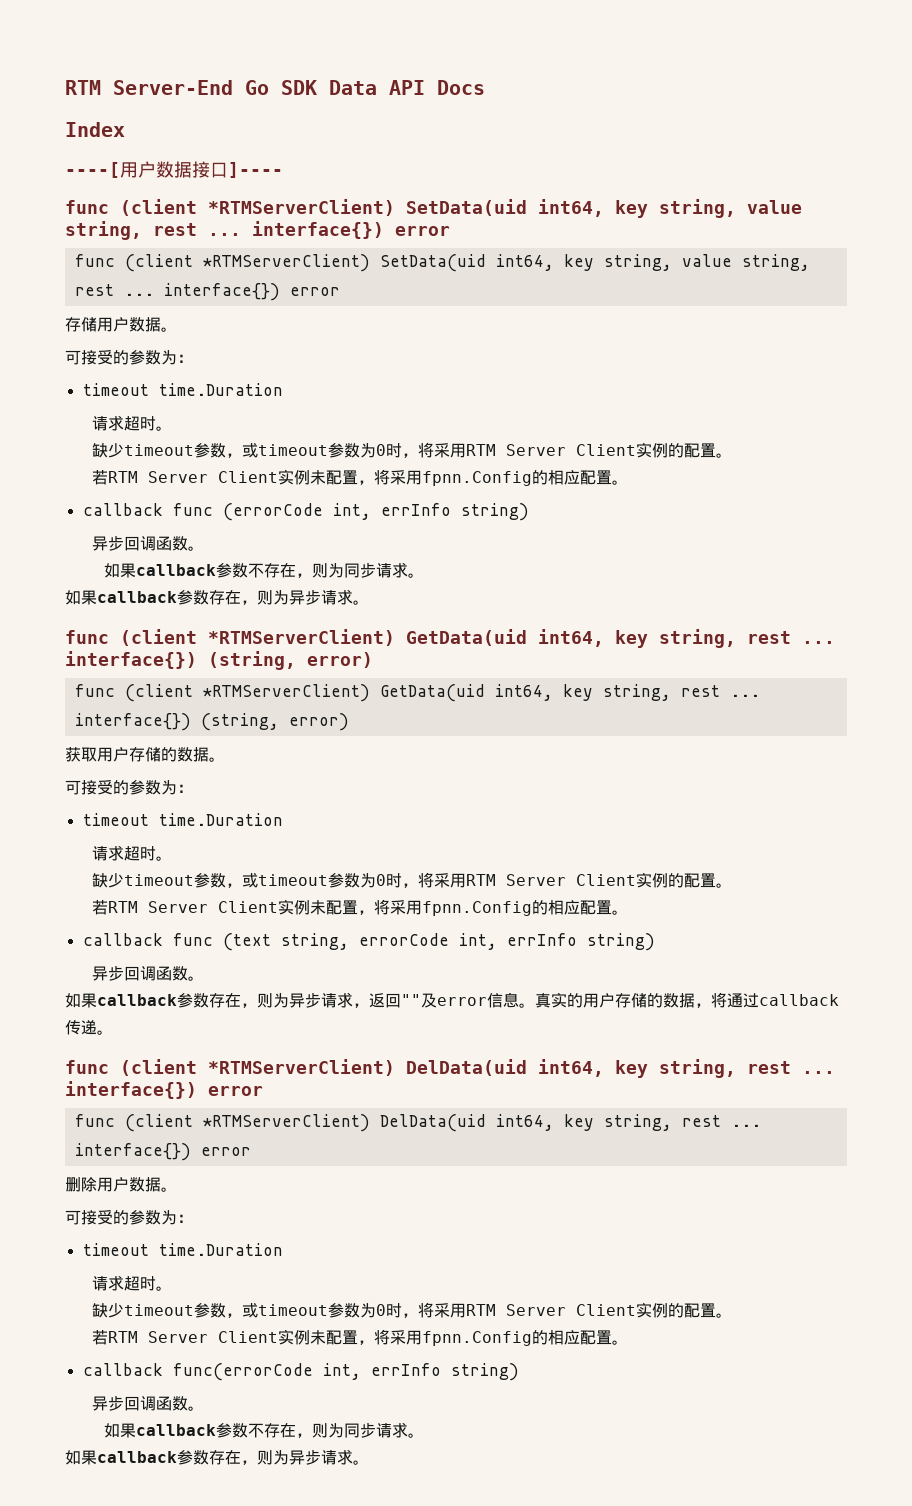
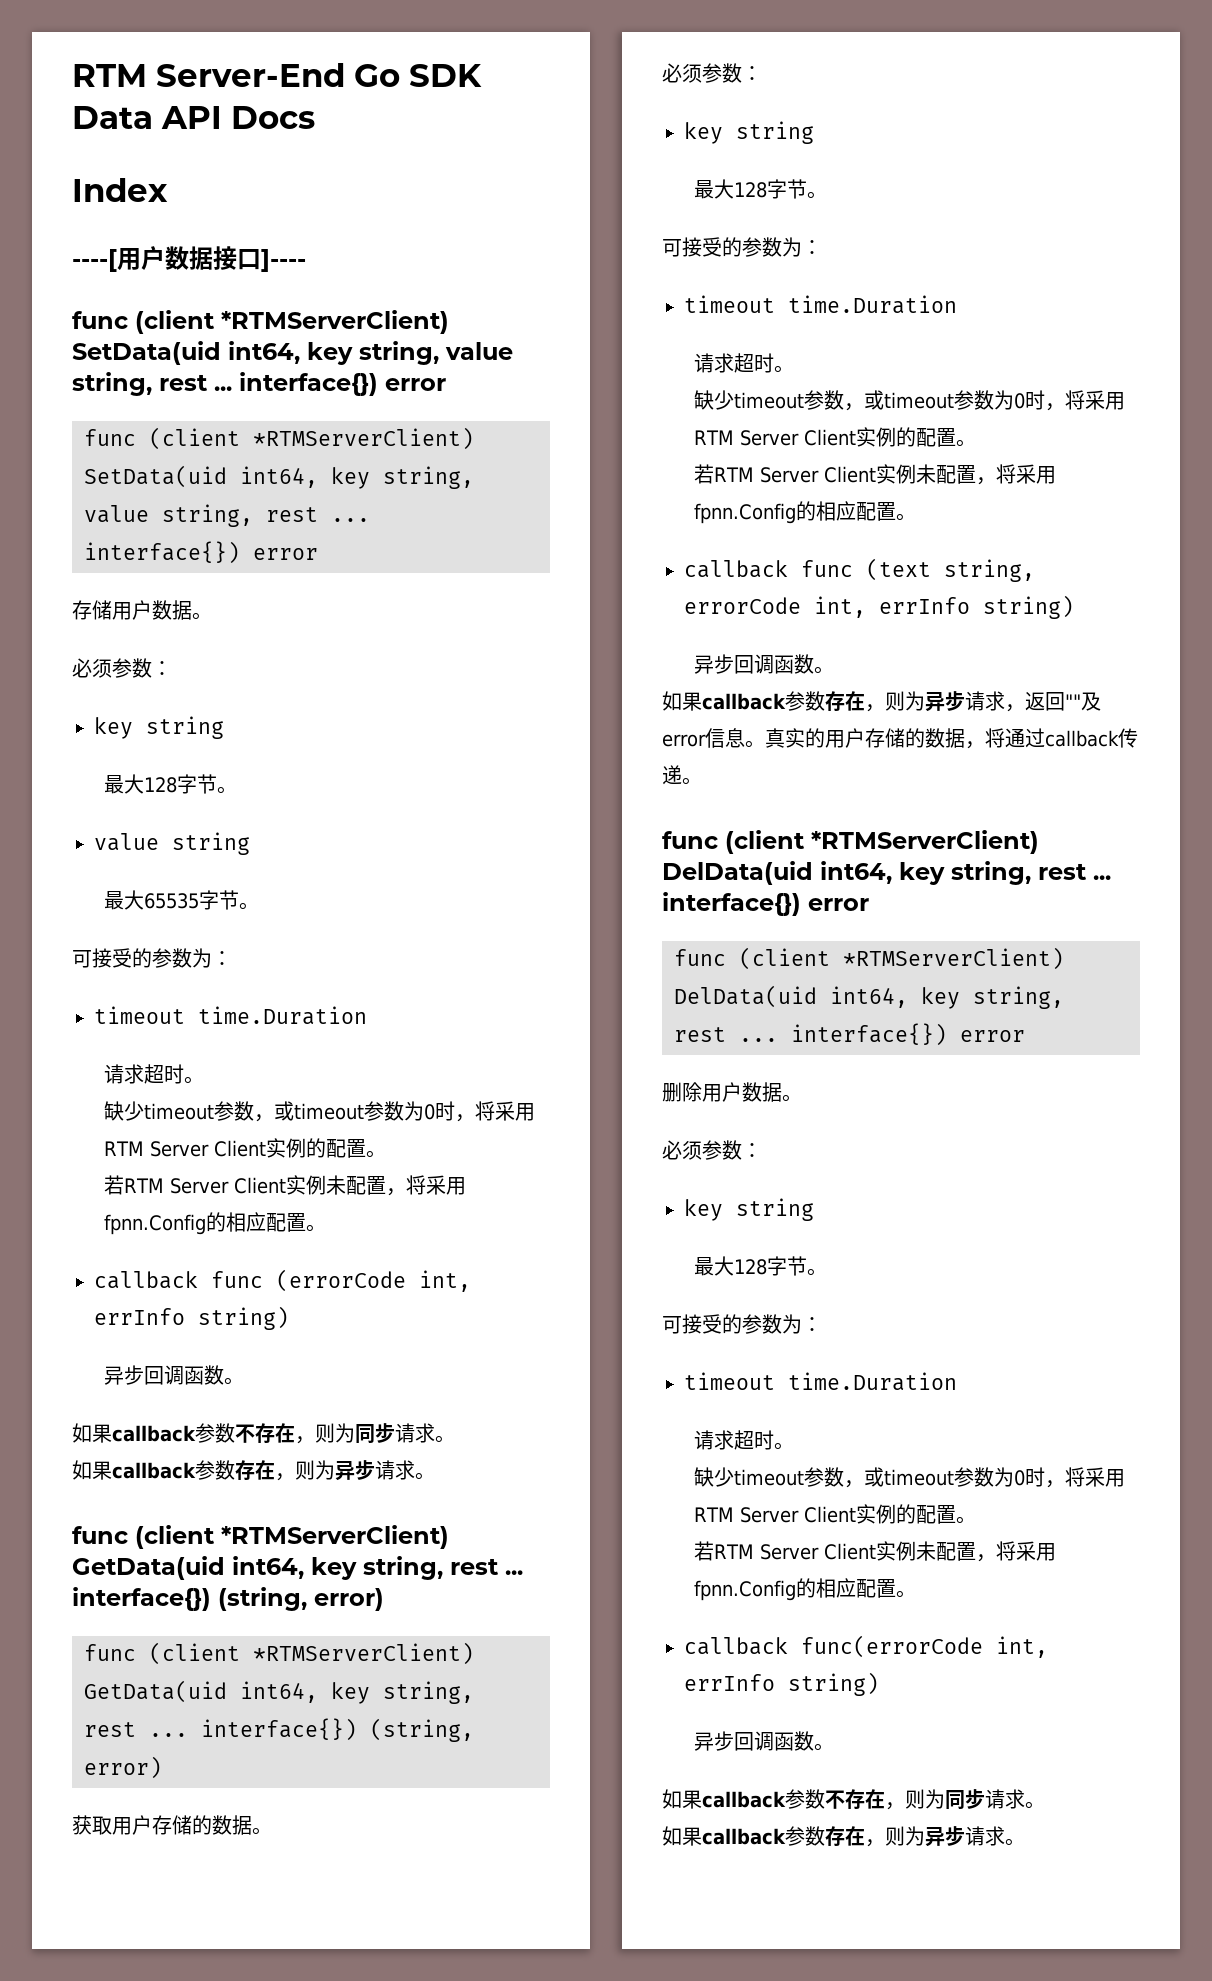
  存储用户数据。
+ 必须参数：
+ key string
+ 最大128字节。
+ value string
+ 最大65535字节。
  获取用户存储的数据。
+ 必须参数：
+ key string
+ 最大128字节。
  删除用户数据。
+ 必须参数：
+ key string
+ 最大128字节。

